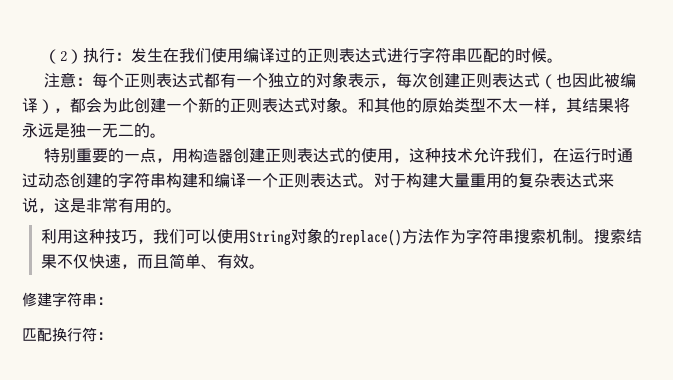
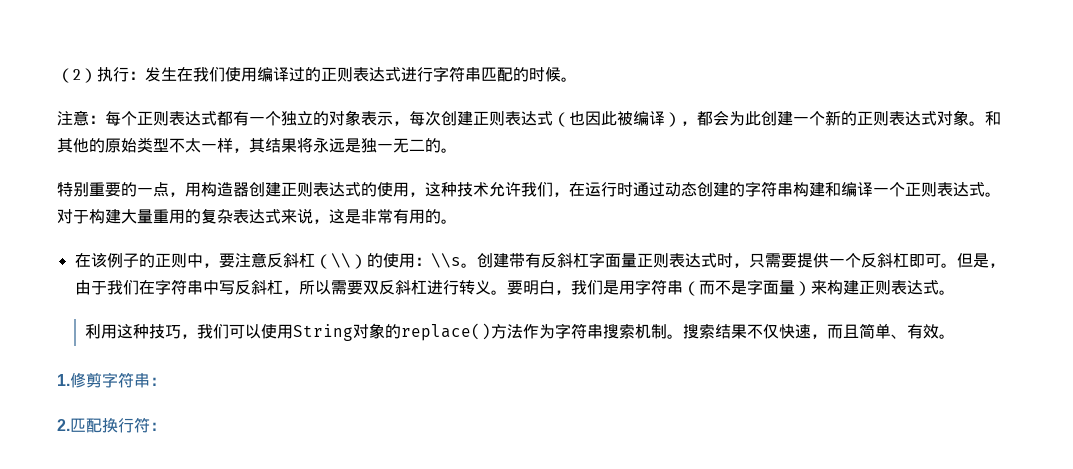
+ 在该例子的正则中，要注意反斜杠（\\）的使用：\\s。创建带有反斜杠字面量正则表达式时，只需要提供一个反斜杠即可。但是，由于我们在字符串中写反斜杠，所以需要双反斜杠进行转义。要明白，我们是用字符串（而不是字面量）来构建正则表达式。
- 修建字符串：
+ 1.修剪字符串：
- 匹配换行符：
+ 2.匹配换行符：

